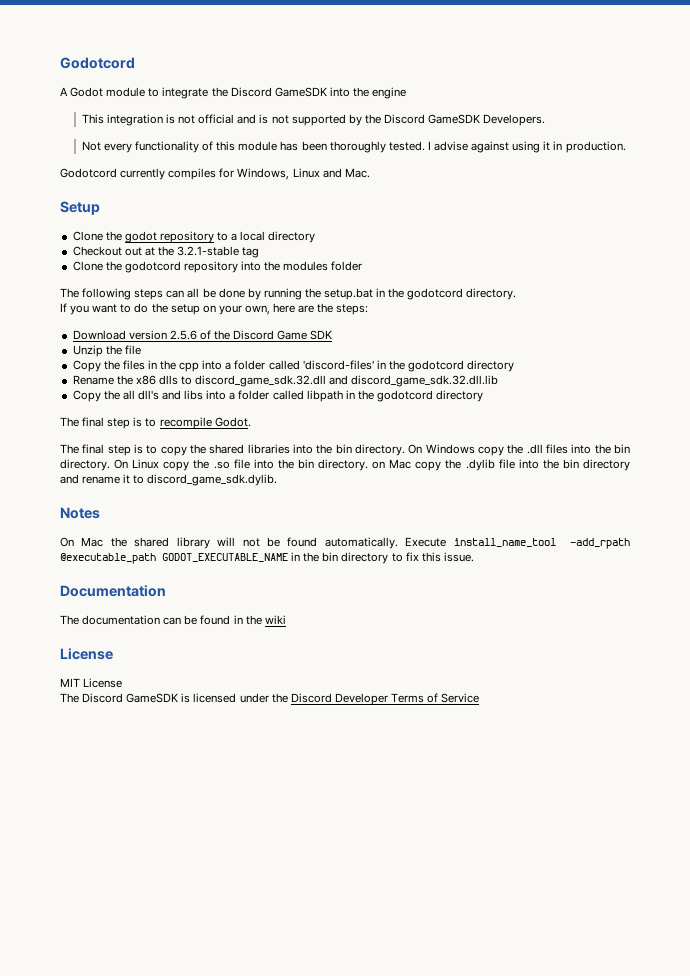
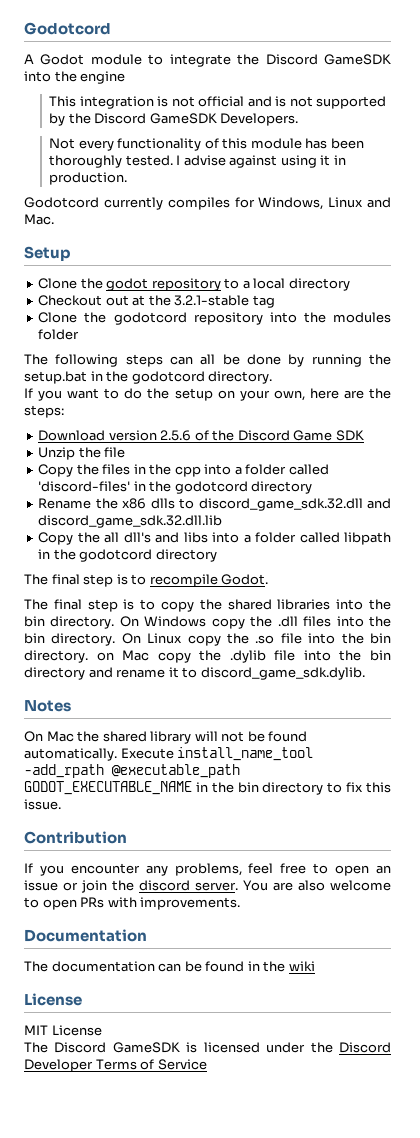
+ Contribution
+ If you encounter any problems, feel free to open an issue or join the discord server. You are also welcome to open PRs with improvements.

